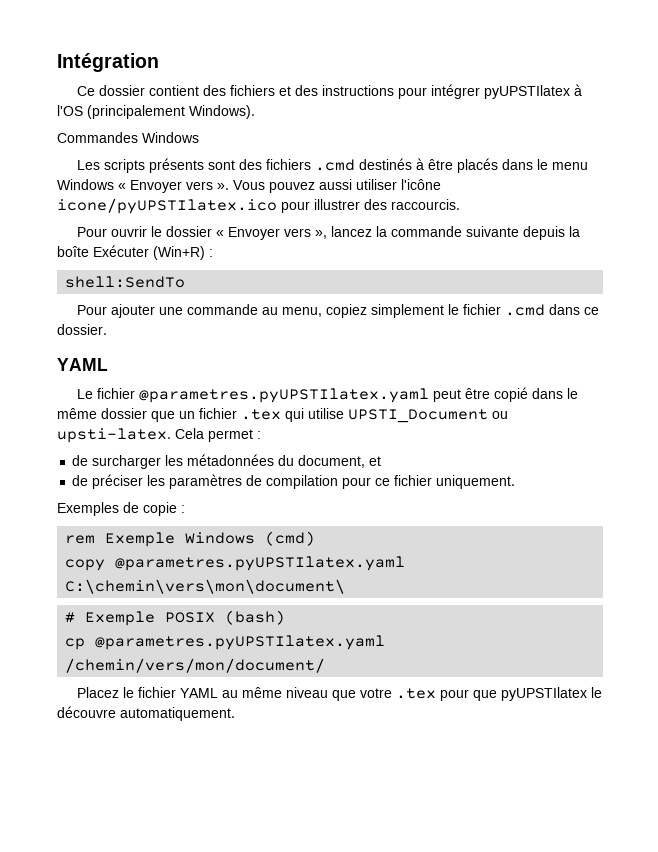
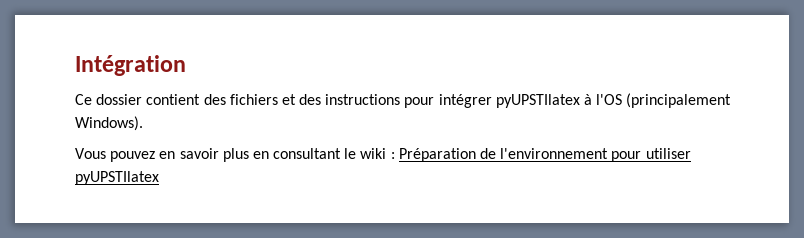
- Commandes Windows
- Les scripts présents sont des fichiers .cmd destinés à être placés dans le menu Windows « Envoyer vers ». Vous pouvez aussi utiliser l'icône icone/pyUPSTIlatex.ico pour illustrer des raccourcis.
- Pour ouvrir le dossier « Envoyer vers », lancez la commande suivante depuis la boîte Exécuter (Win+R) :
- shell:SendTo
- Pour ajouter une commande au menu, copiez simplement le fichier .cmd dans ce dossier.
- YAML
- Le fichier @parametres.pyUPSTIlatex.yaml peut être copié dans le même dossier que un fichier .tex qui utilise UPSTI_Document ou upsti-latex. Cela permet :
- de surcharger les métadonnées du document, et
- de préciser les paramètres de compilation pour ce fichier uniquement.
- Exemples de copie :
- rem Exemple Windows (cmd)
- copy @parametres.pyUPSTIlatex.yaml C:\chemin\vers\mon\document\
- # Exemple POSIX (bash)
- cp @parametres.pyUPSTIlatex.yaml /chemin/vers/mon/document/
- Placez le fichier YAML au même niveau que votre .tex pour que pyUPSTIlatex le découvre automatiquement.
+ Vous pouvez en savoir plus en consultant le wiki : Préparation de l'environnement pour utiliser pyUPSTIlatex

